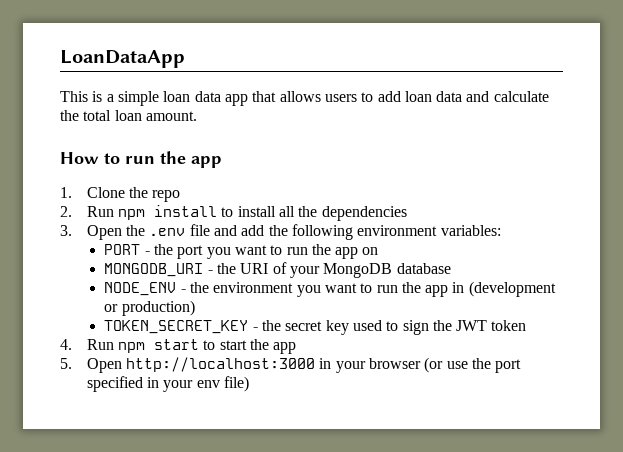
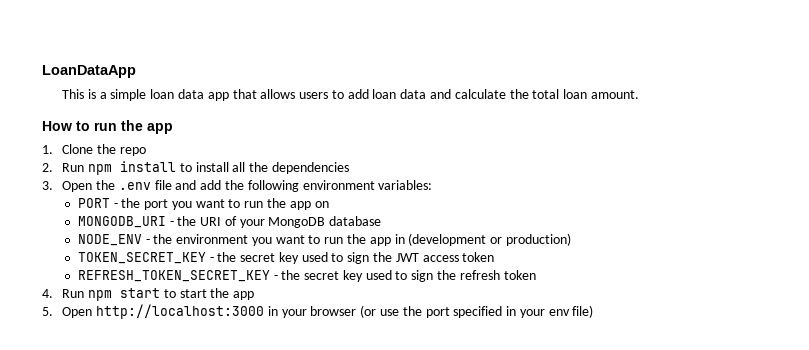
- TOKEN_SECRET_KEY - the secret key used to sign the JWT token
+ TOKEN_SECRET_KEY - the secret key used to sign the JWT access token
+ REFRESH_TOKEN_SECRET_KEY - the secret key used to sign the refresh token

